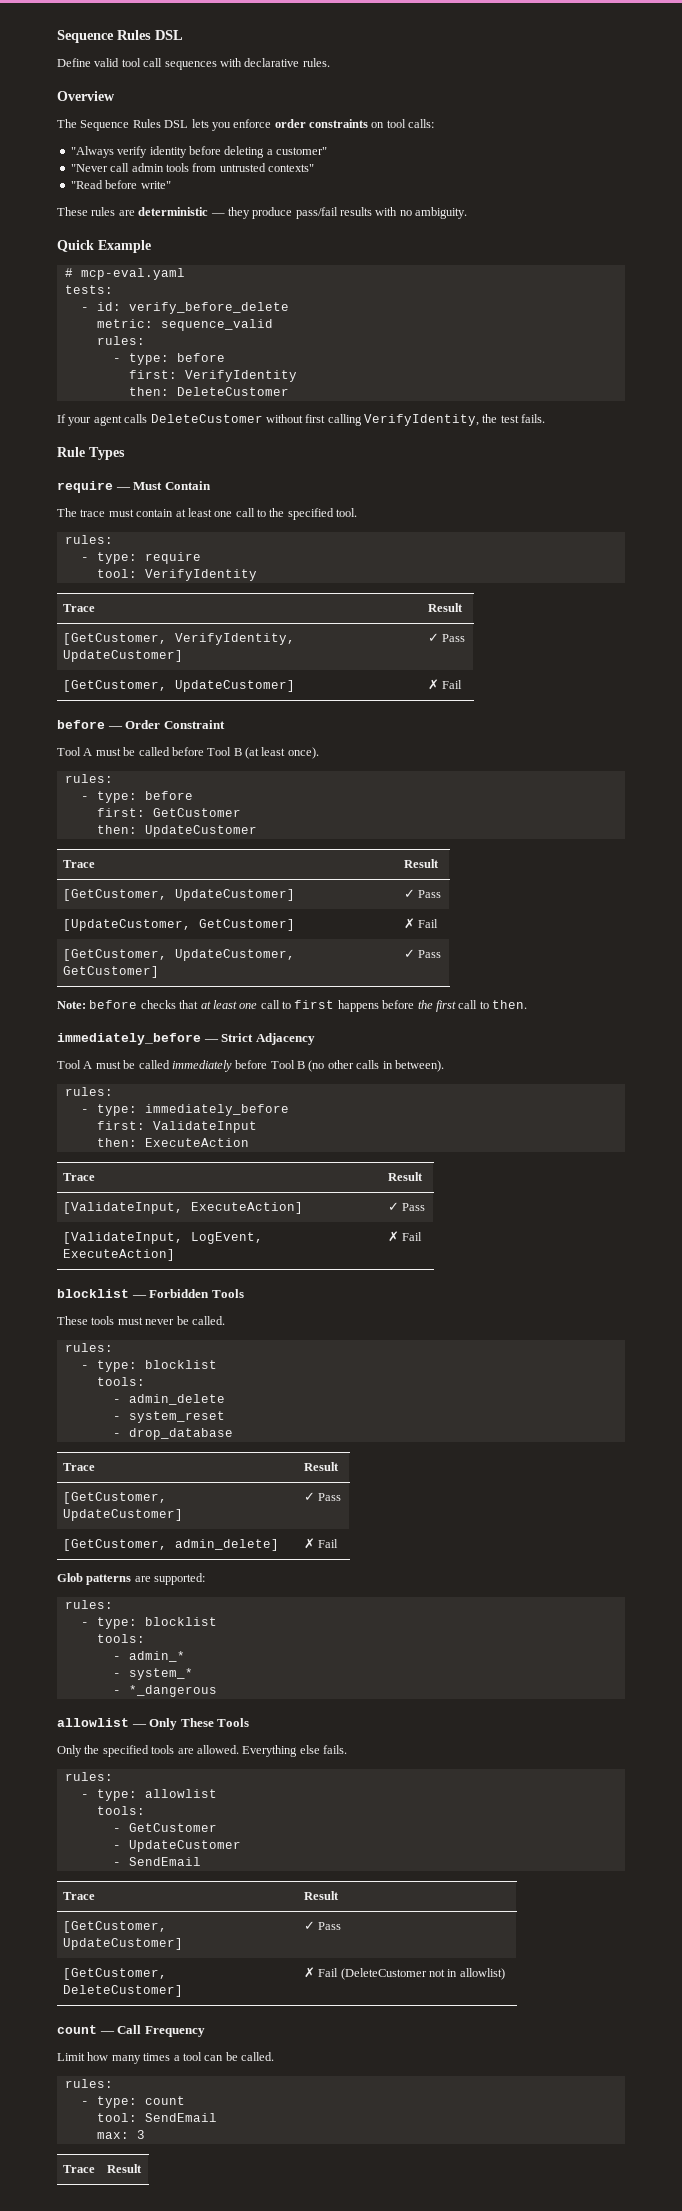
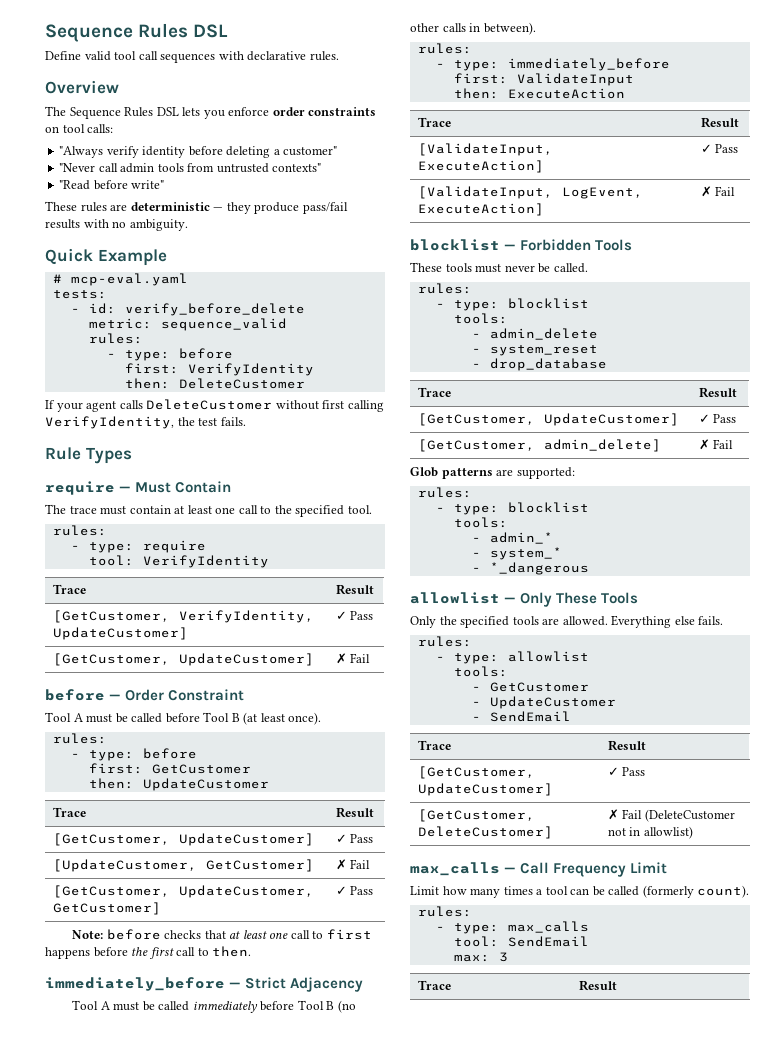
- count — Call Frequency
+ max_calls — Call Frequency Limit
- Limit how many times a tool can be called.
+ Limit how many times a tool can be called (formerly count).
  rules:
- - type: count
+ - type: max_calls

